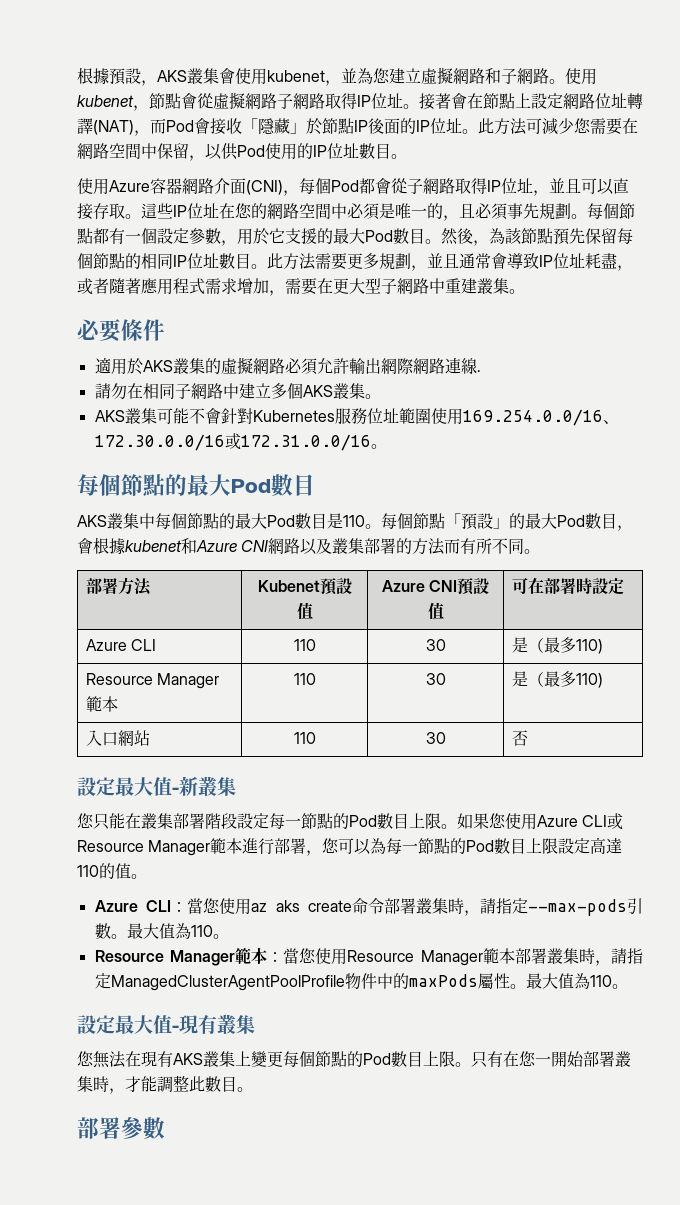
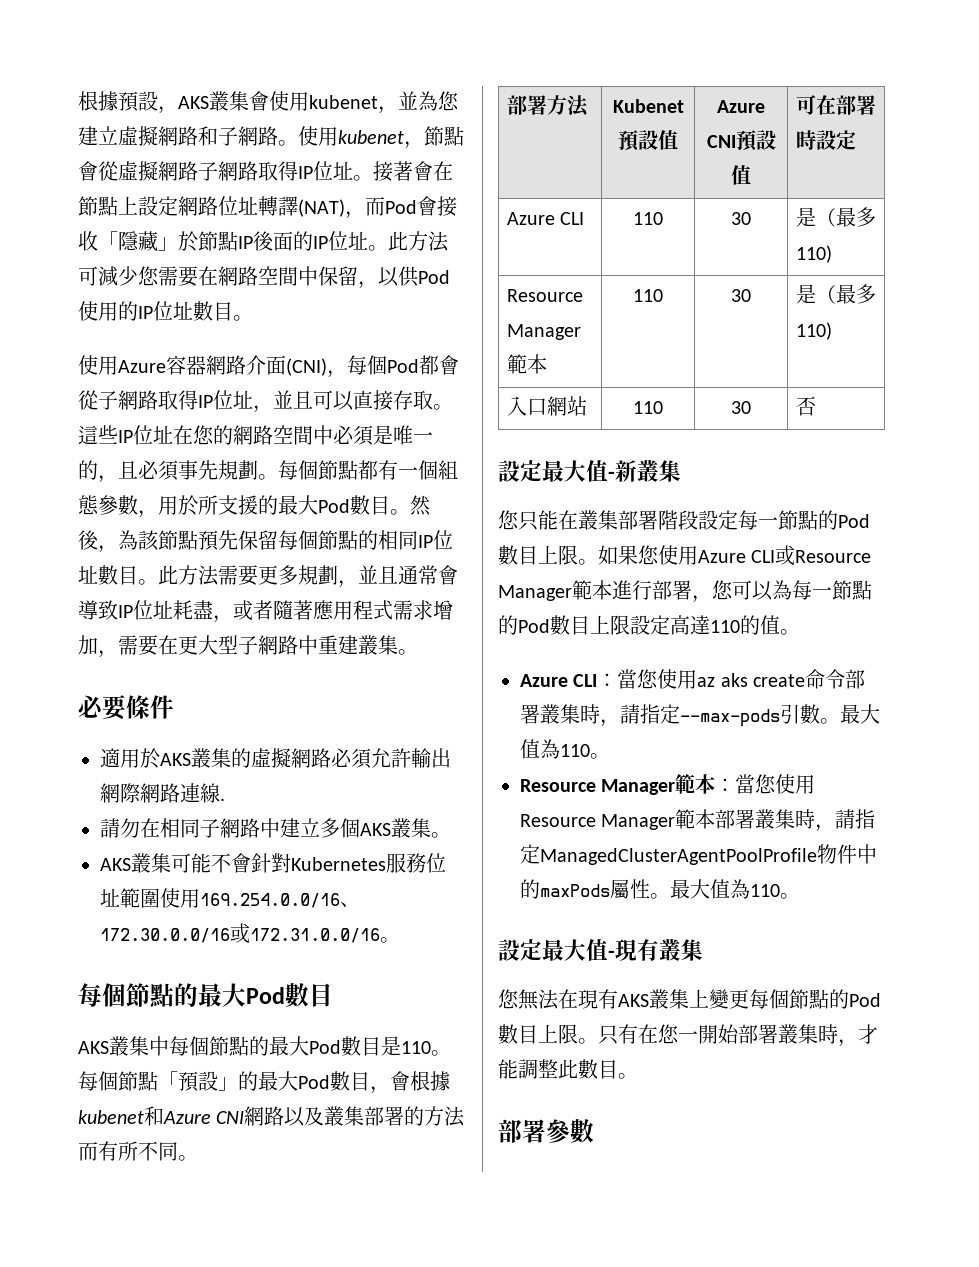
- 每個節點都有一個設定參數，用於它支援的最大Pod數目。
+ 每個節點都有一個組態參數，用於所支援的最大Pod數目。

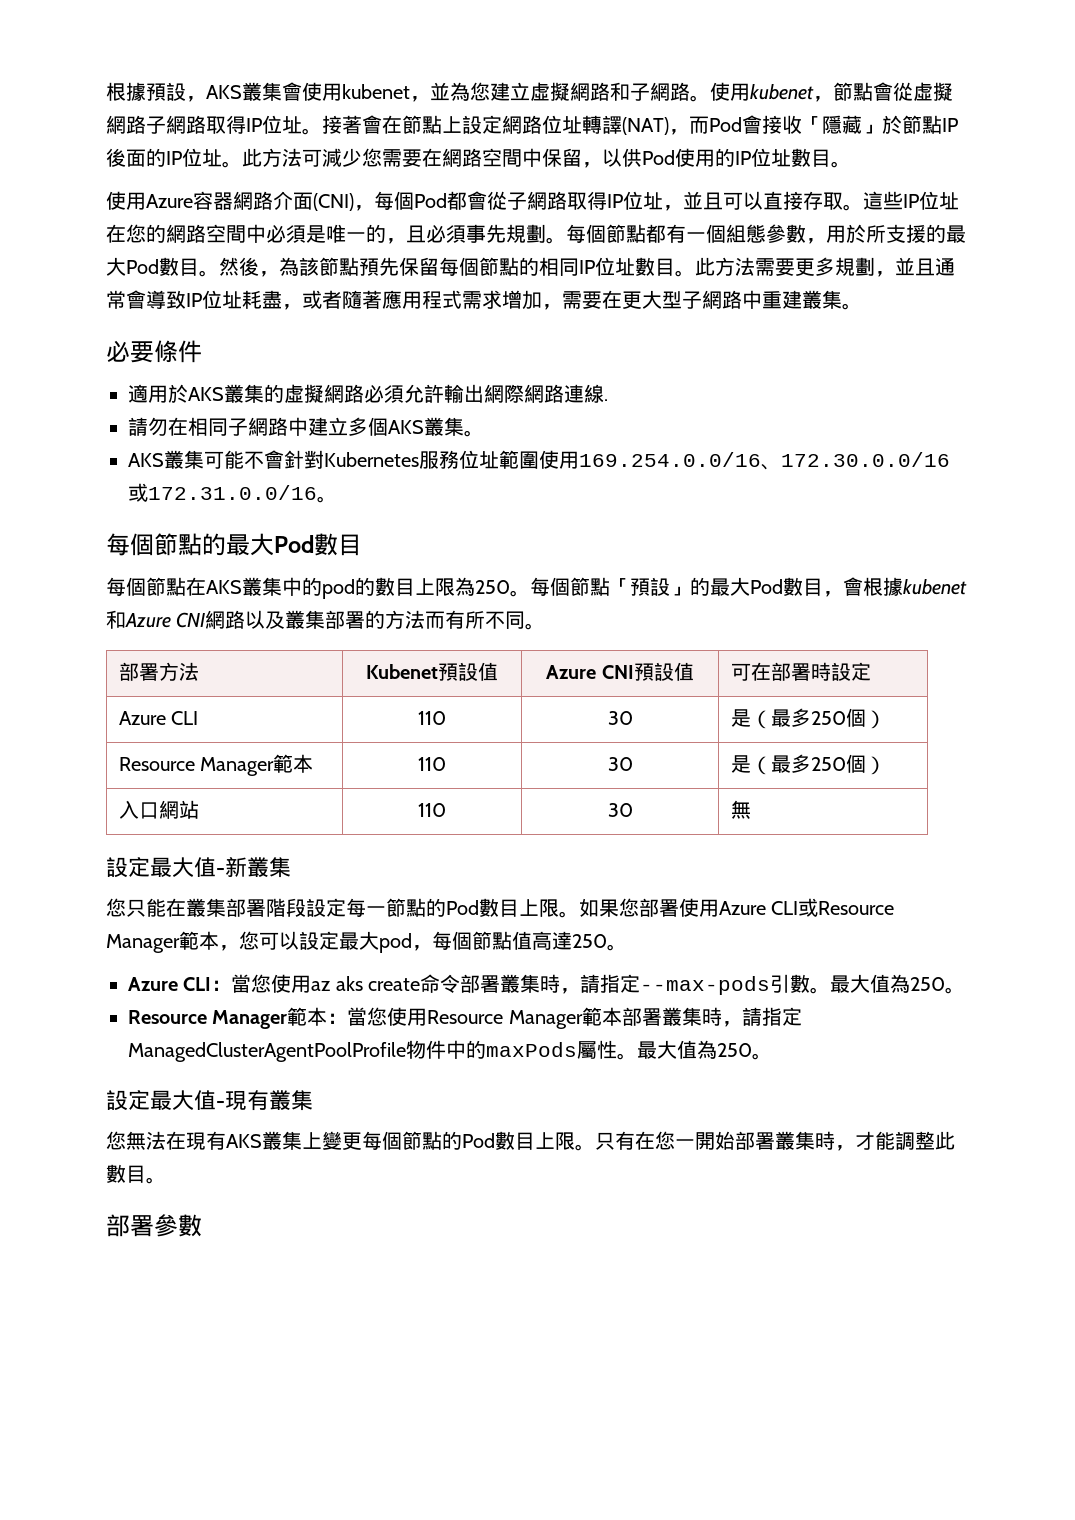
- AKS叢集中每個節點的最大Pod數目是110。
+ 每個節點在AKS叢集中的pod的數目上限為250。
- Azure CLI | 110 | 30 | 是（最多110)
+ Azure CLI | 110 | 30 | 是（最多250個）
- Resource Manager範本 | 110 | 30 | 是（最多110)
+ Resource Manager範本 | 110 | 30 | 是（最多250個）
- 入口網站 | 110 | 30 | 否
+ 入口網站 | 110 | 30 | 無
- 如果您使用Azure CLI或Resource Manager範本進行部署，您可以為每一節點的Pod數目上限設定高達110的值。
+ 如果您部署使用Azure CLI或Resource Manager範本，您可以設定最大pod，每個節點值高達250。
- Azure CLI：當您使用az aks create命令部署叢集時，請指定--max-pods引數。最大值為110。
+ Azure CLI：當您使用az aks create命令部署叢集時，請指定--max-pods引數。最大值為250。
- Resource Manager範本：當您使用Resource Manager範本部署叢集時，請指定ManagedClusterAgentPoolProfile物件中的maxPods屬性。最大值為110。
+ Resource Manager範本：當您使用Resource Manager範本部署叢集時，請指定ManagedClusterAgentPoolProfile物件中的maxPods屬性。最大值為250。

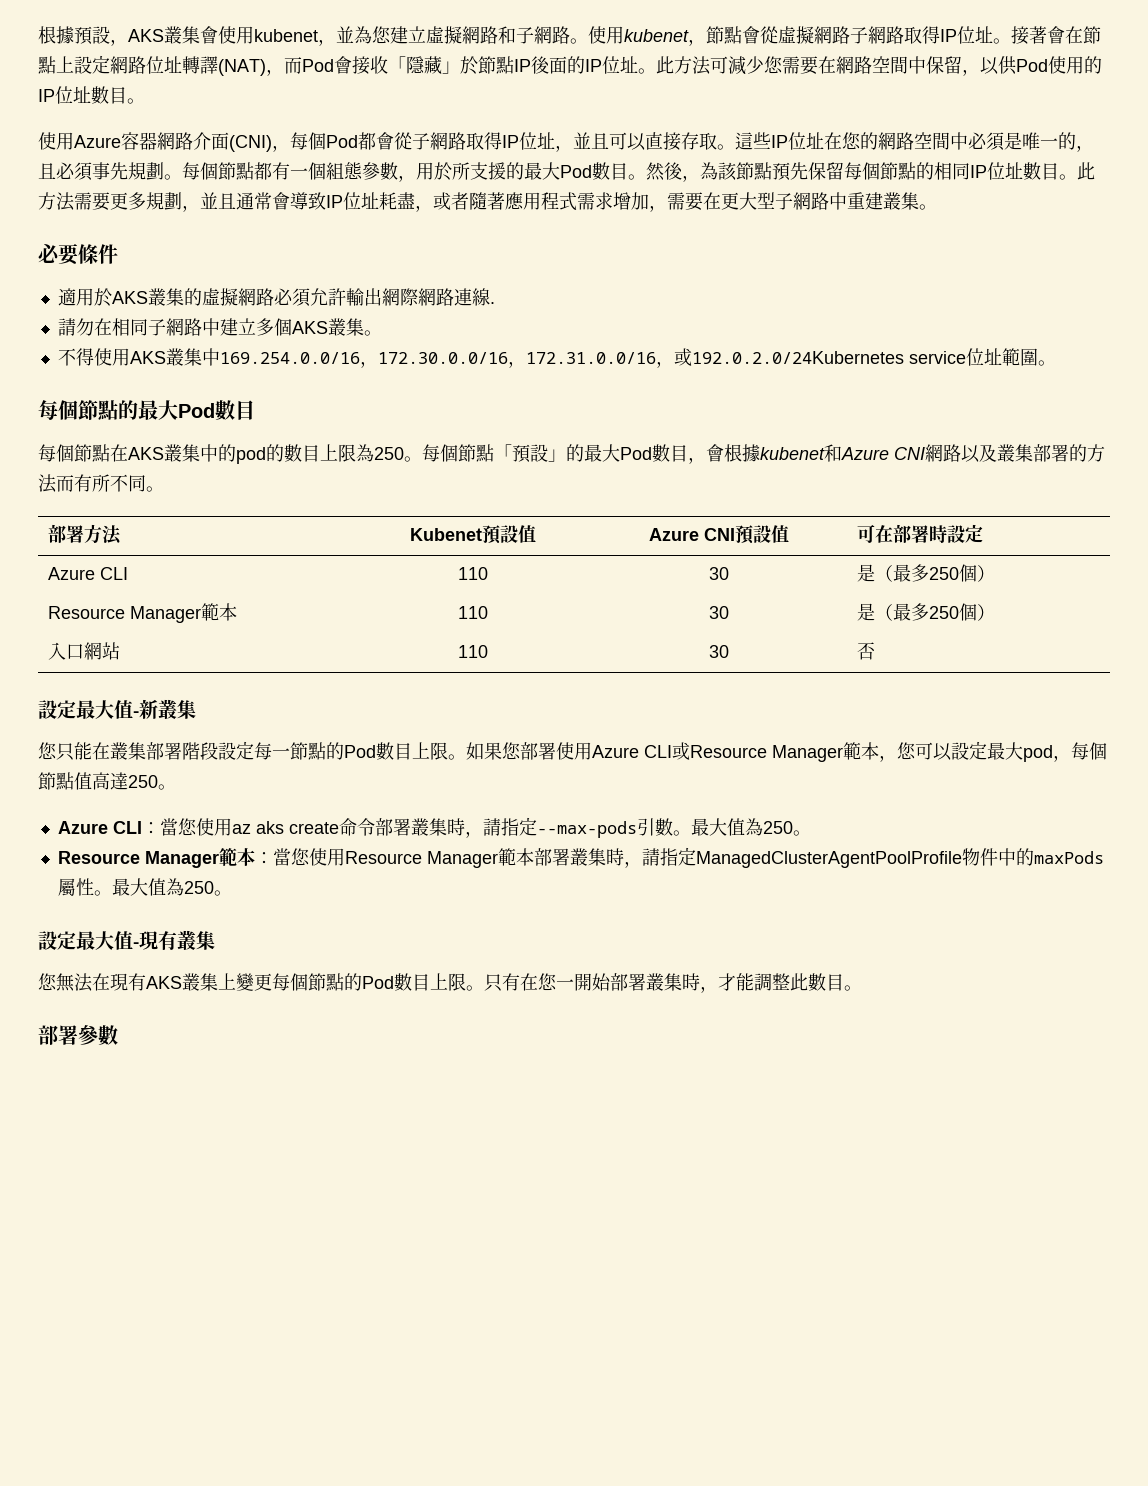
- AKS叢集可能不會針對Kubernetes服務位址範圍使用169.254.0.0/16、172.30.0.0/16或172.31.0.0/16。
+ 不得使用AKS叢集中169.254.0.0/16，172.30.0.0/16，172.31.0.0/16，或192.0.2.0/24Kubernetes service位址範圍。
- 入口網站 | 110 | 30 | 無
+ 入口網站 | 110 | 30 | 否

